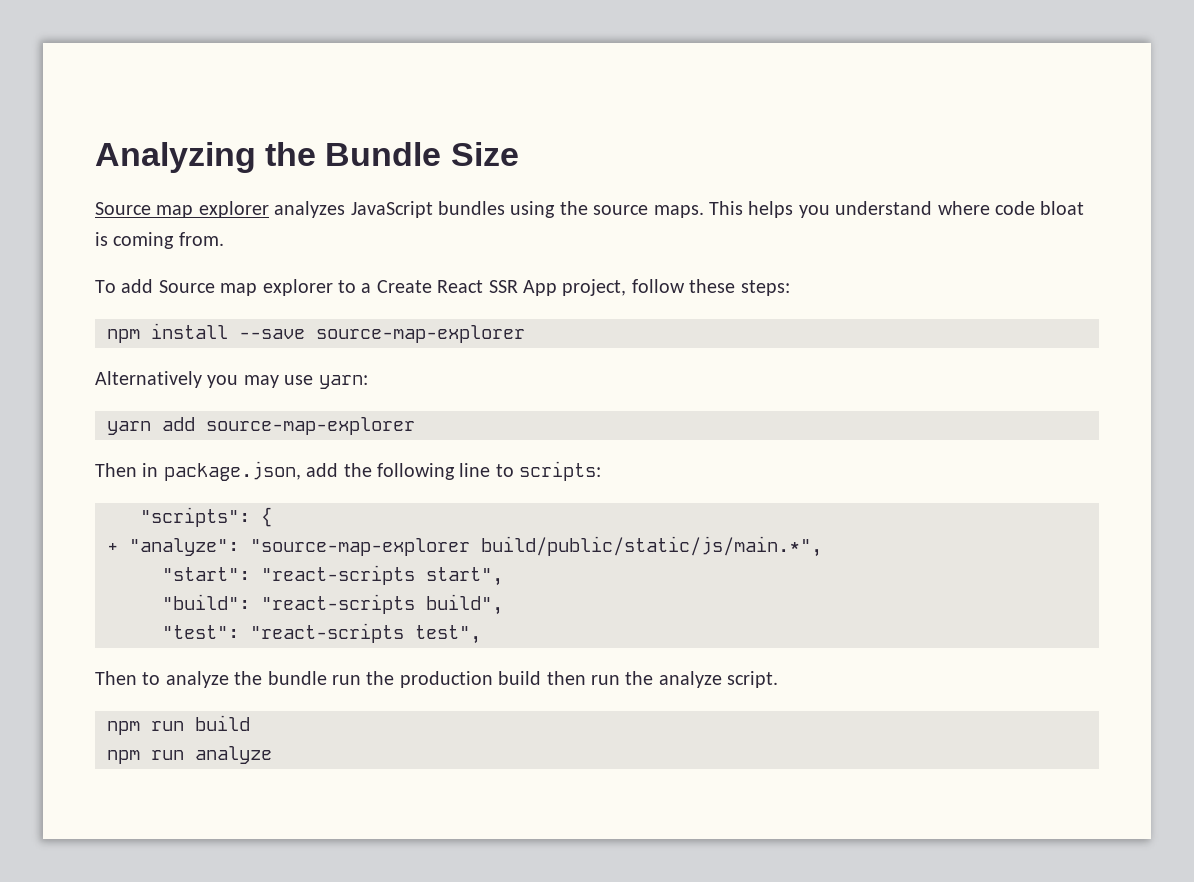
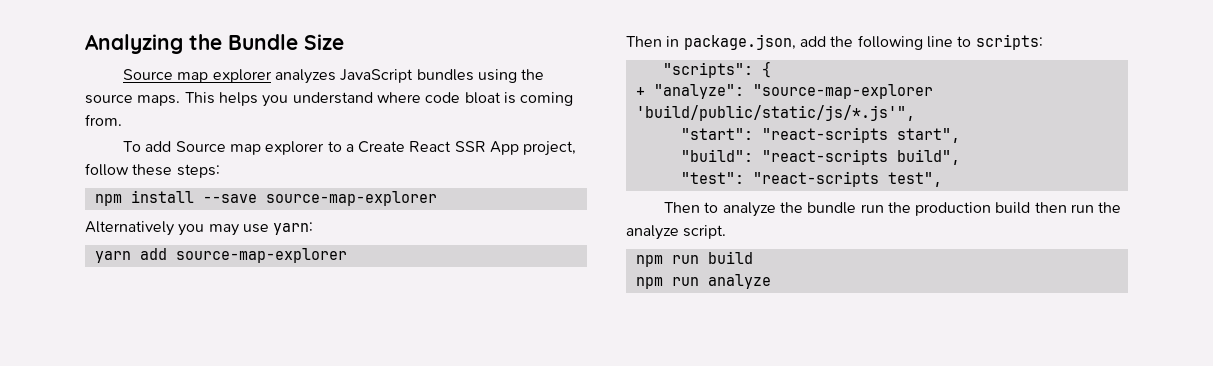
- + "analyze": "source-map-explorer build/public/static/js/main.*",
+ + "analyze": "source-map-explorer 'build/public/static/js/*.js'",

